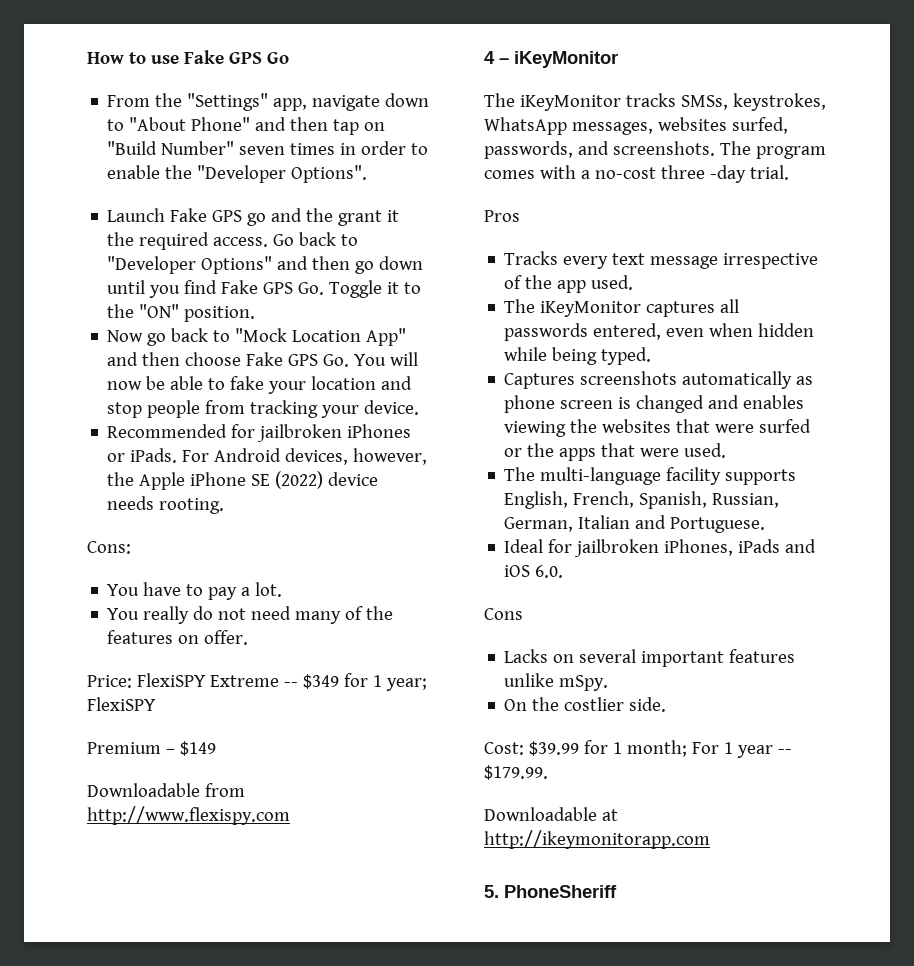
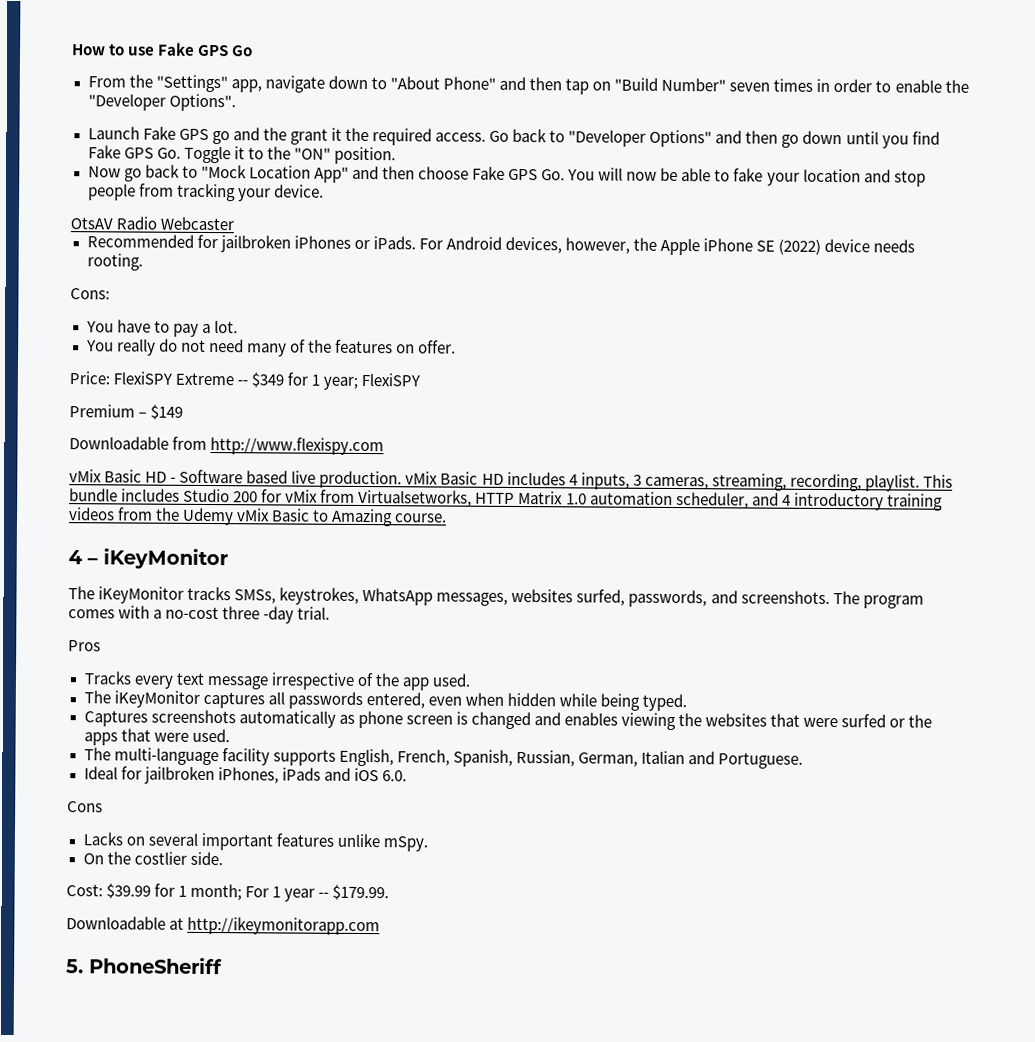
+ OtsAV Radio Webcaster
+ vMix Basic HD - Software based live production. vMix Basic HD includes 4 inputs, 3 cameras, streaming, recording, playlist. This bundle includes Studio 200 for vMix from Virtualsetworks, HTTP Matrix 1.0 automation scheduler, and 4 introductory training videos from the Udemy vMix Basic to Amazing course.

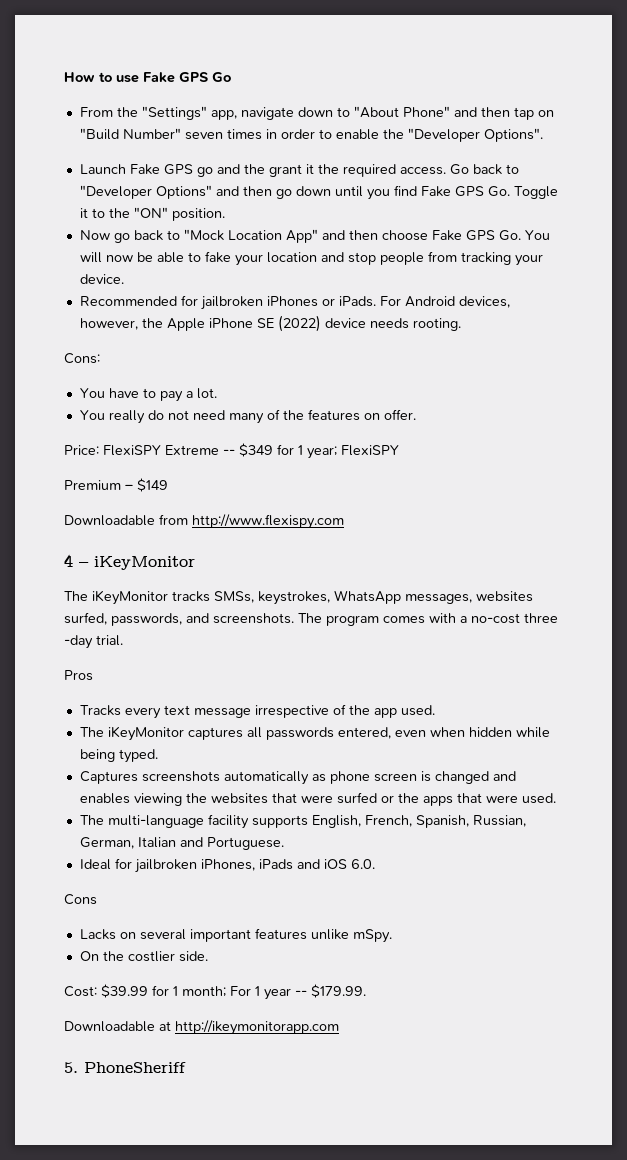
- OtsAV Radio Webcaster
- vMix Basic HD - Software based live production. vMix Basic HD includes 4 inputs, 3 cameras, streaming, recording, playlist. This bundle includes Studio 200 for vMix from Virtualsetworks, HTTP Matrix 1.0 automation scheduler, and 4 introductory training videos from the Udemy vMix Basic to Amazing course.

